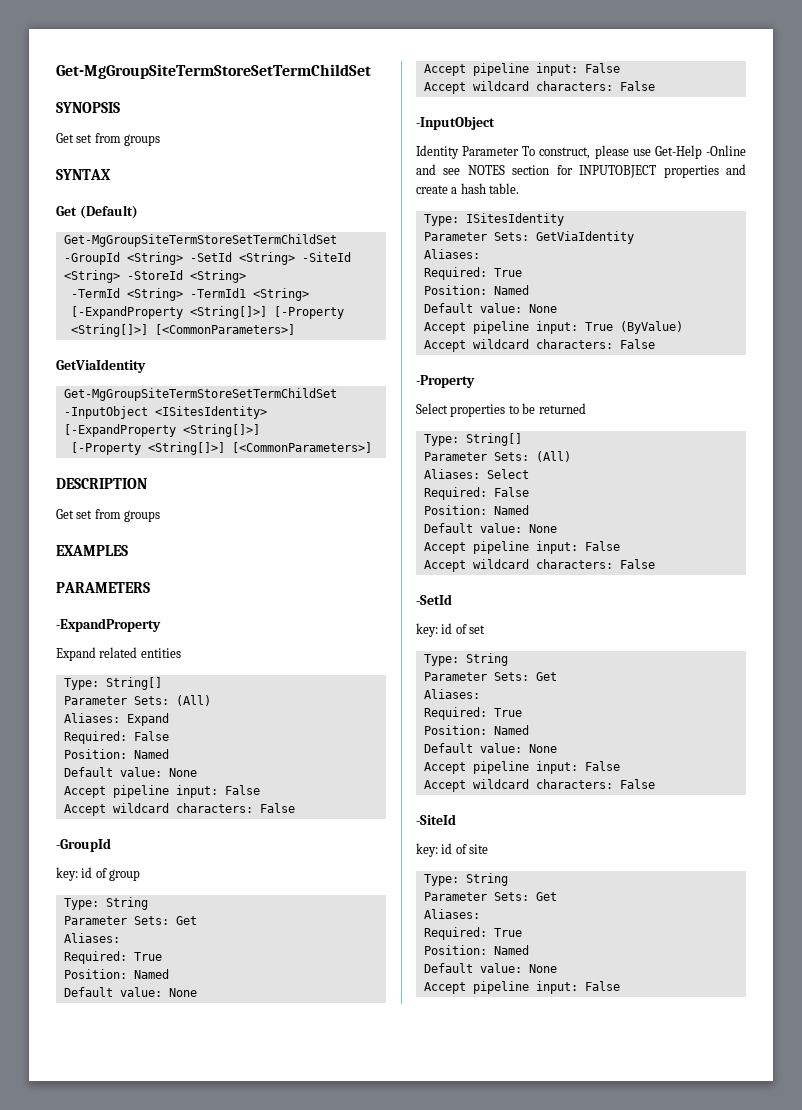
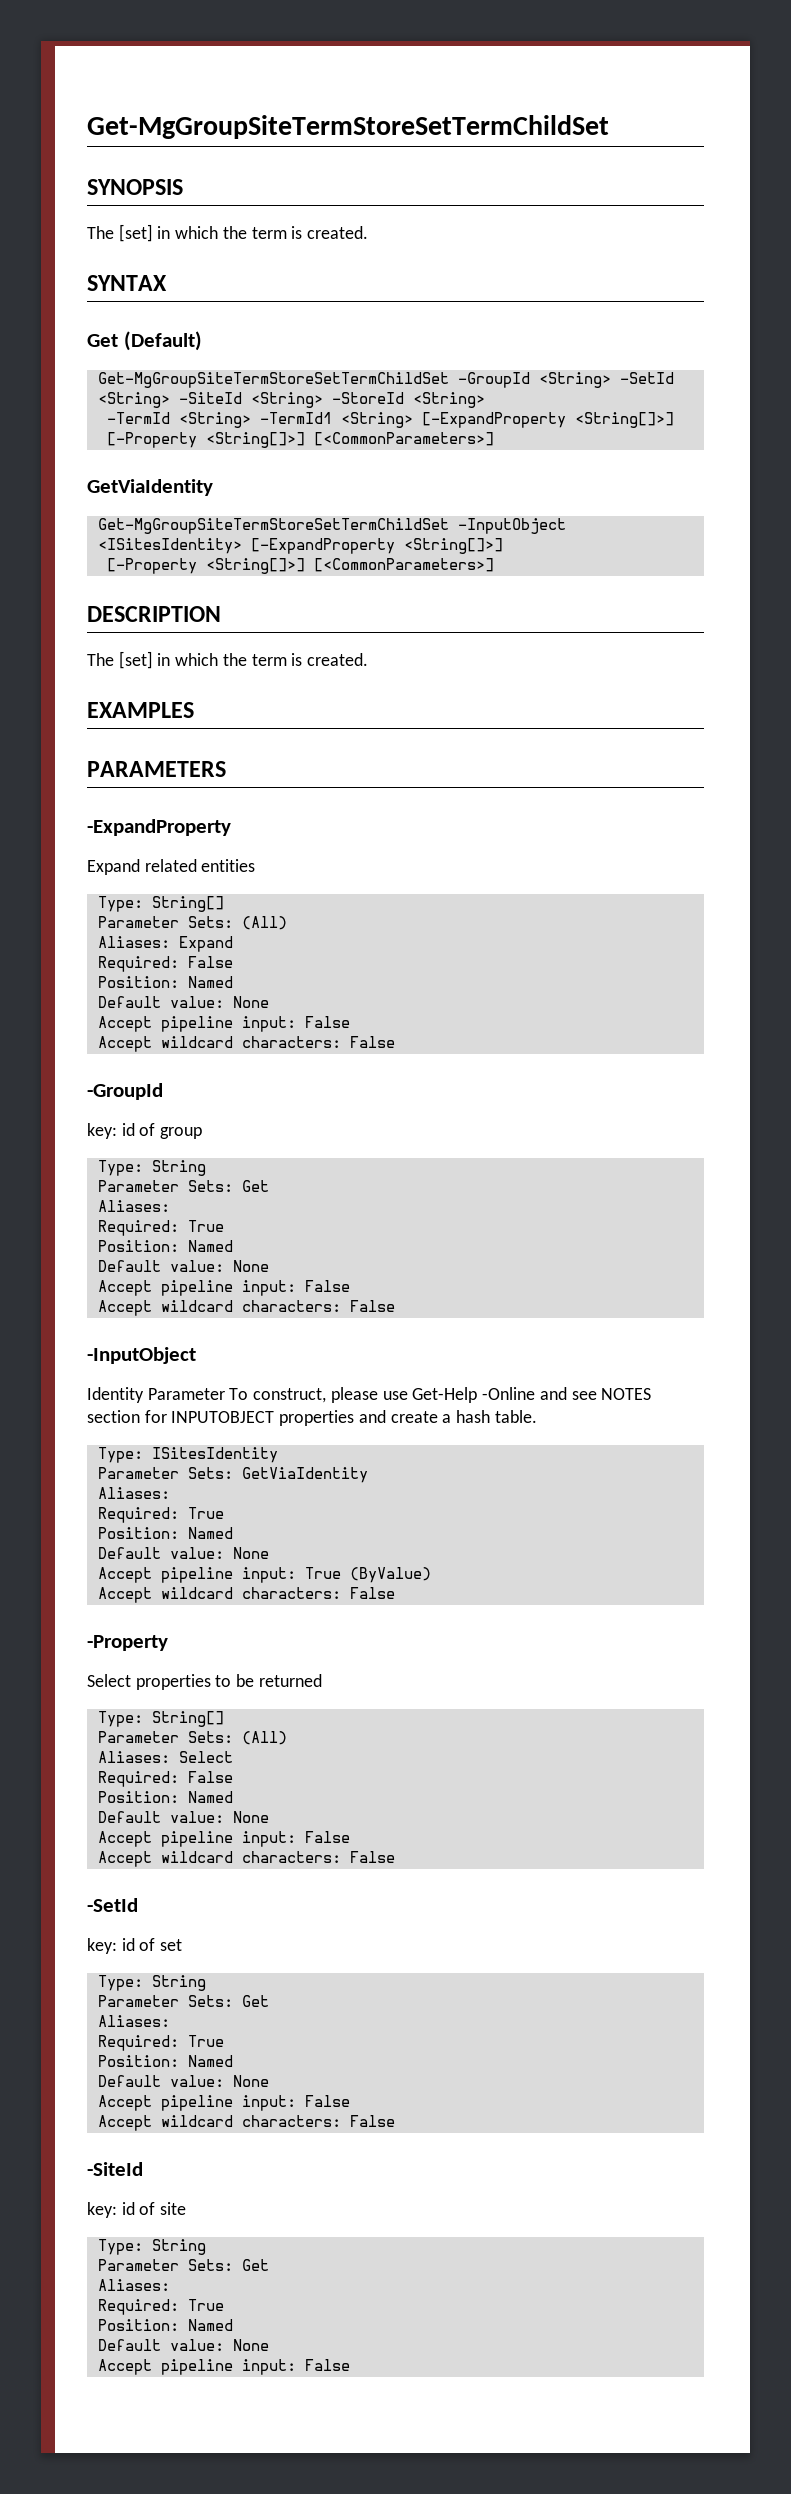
  SYNOPSIS
- Get set from groups
+ The [set] in which the term is created.
  DESCRIPTION
- Get set from groups
+ The [set] in which the term is created.

